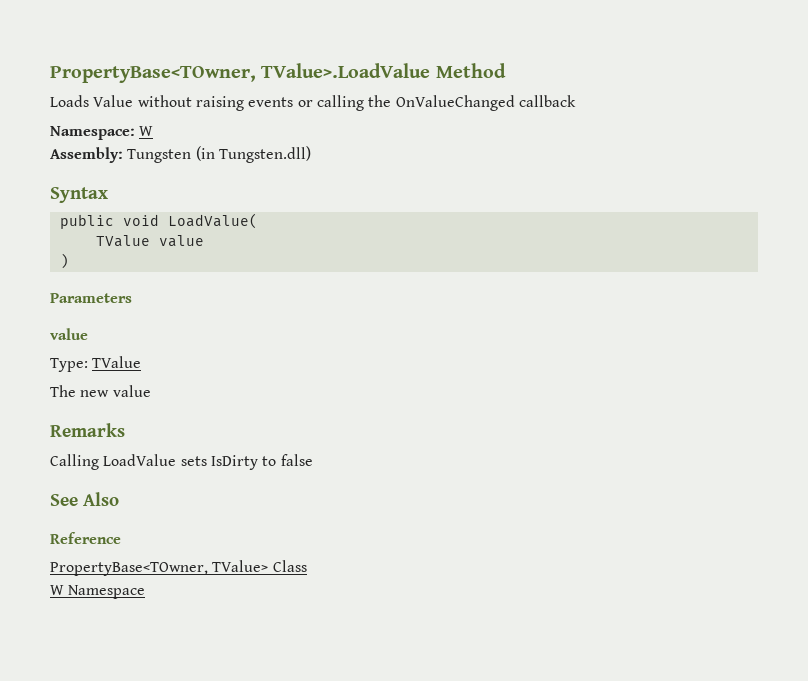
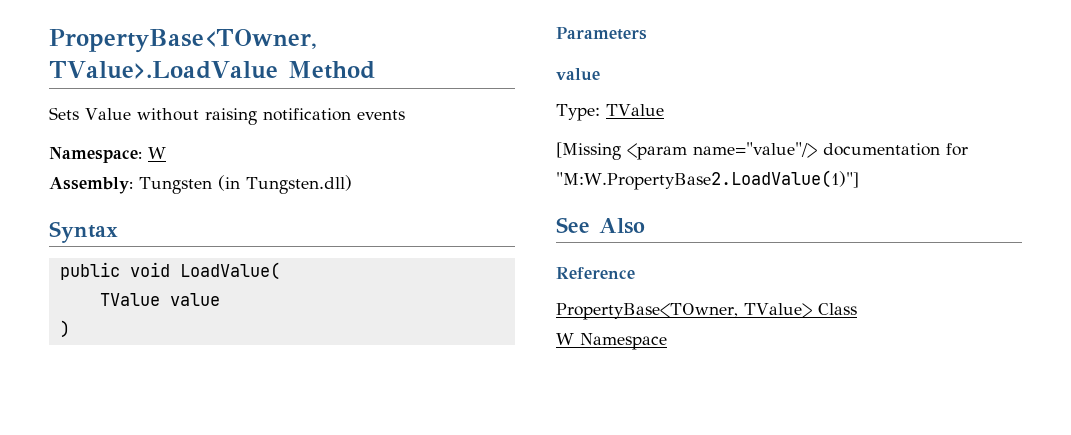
- Loads Value without raising events or calling the OnValueChanged callback
+ Sets Value without raising notification events
- The new value
- Remarks
- Calling LoadValue sets IsDirty to false
+ [Missing <param name="value"/> documentation for "M:W.PropertyBase2.LoadValue(1)"]

